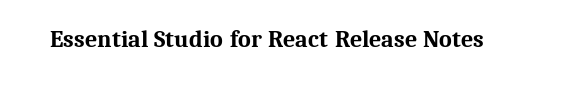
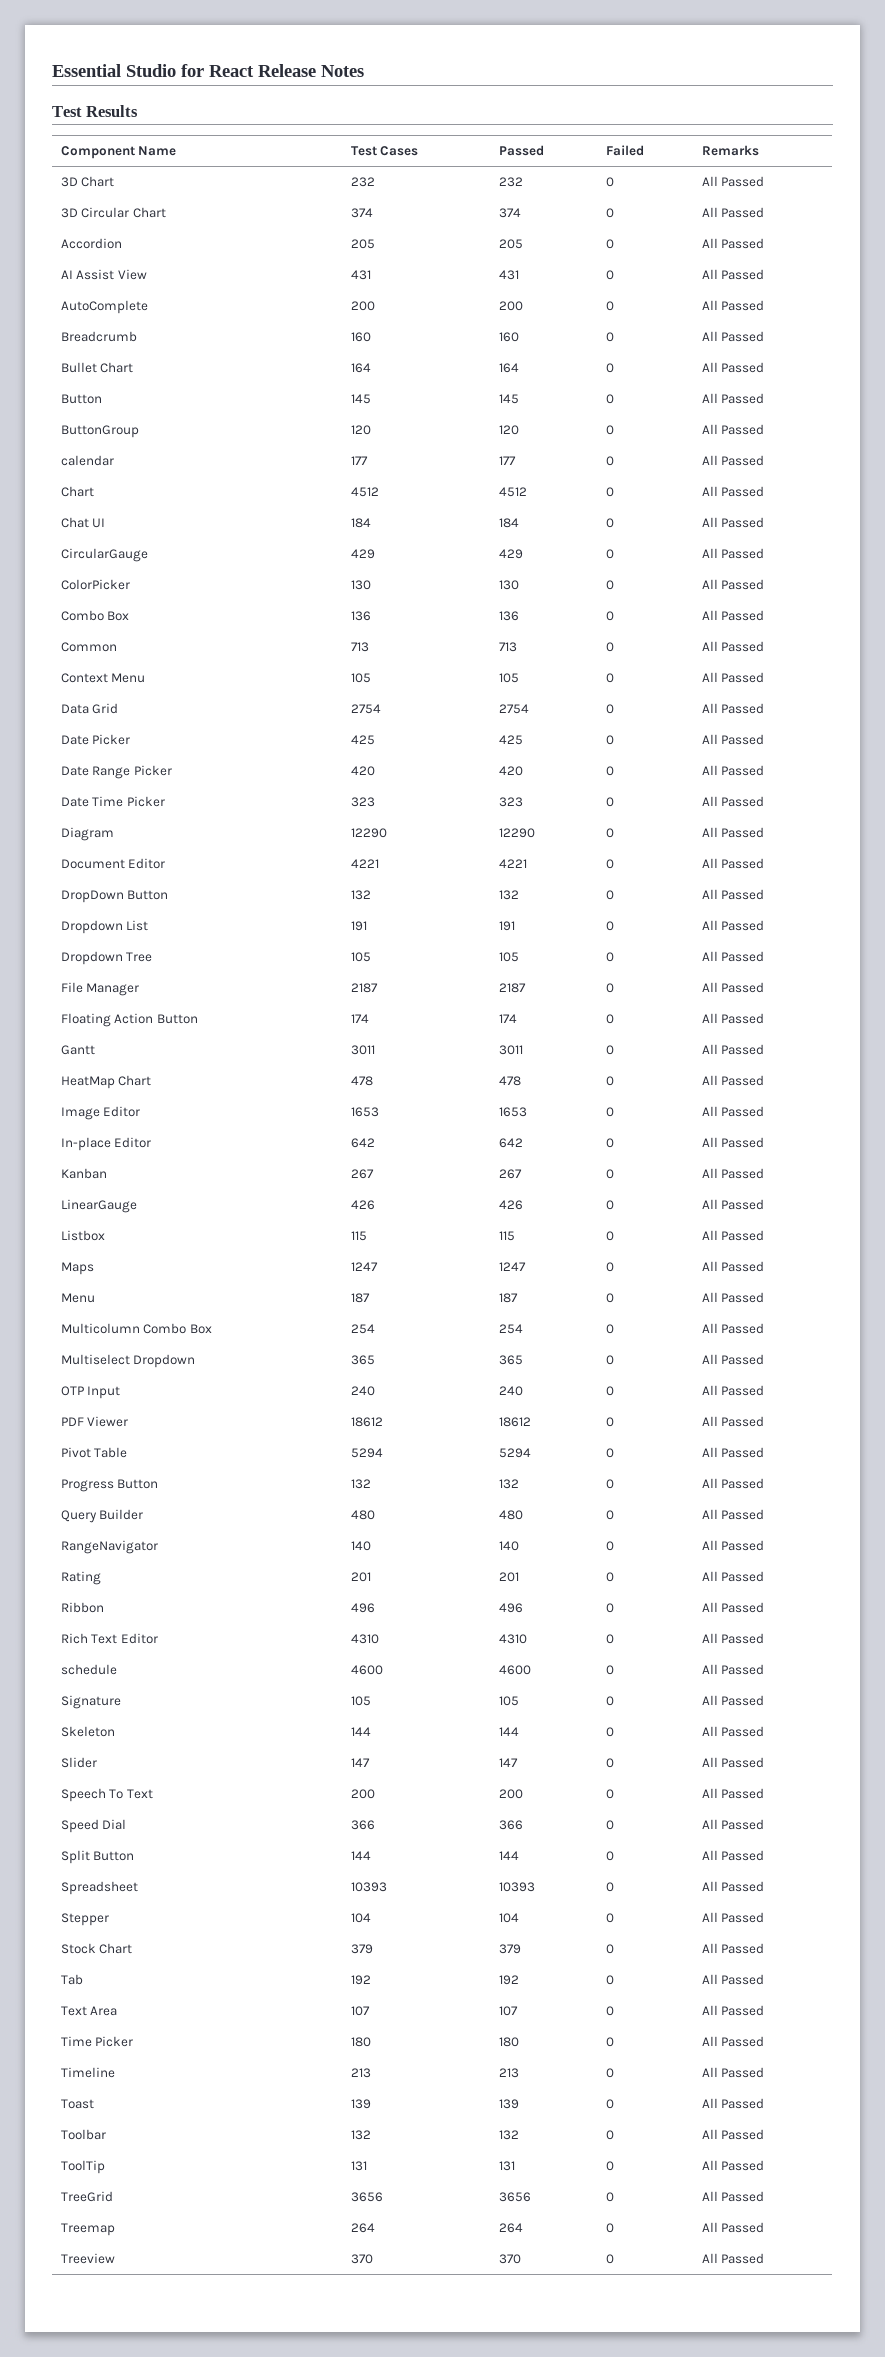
+ Test Results
+ Component Name | Test Cases | Passed | Failed | Remarks
+ 3D Chart | 232 | 232 | 0 | All Passed
+ 3D Circular Chart | 374 | 374 | 0 | All Passed
+ Accordion | 205 | 205 | 0 | All Passed
+ AI Assist View | 431 | 431 | 0 | All Passed
+ AutoComplete | 200 | 200 | 0 | All Passed
+ Breadcrumb | 160 | 160 | 0 | All Passed
+ Bullet Chart | 164 | 164 | 0 | All Passed
+ Button | 145 | 145 | 0 | All Passed
+ ButtonGroup | 120 | 120 | 0 | All Passed
+ calendar | 177 | 177 | 0 | All Passed
+ Chart | 4512 | 4512 | 0 | All Passed
+ Chat UI | 184 | 184 | 0 | All Passed
+ CircularGauge | 429 | 429 | 0 | All Passed
+ ColorPicker | 130 | 130 | 0 | All Passed
+ Combo Box | 136 | 136 | 0 | All Passed
+ Common | 713 | 713 | 0 | All Passed
+ Context Menu | 105 | 105 | 0 | All Passed
+ Data Grid | 2754 | 2754 | 0 | All Passed
+ Date Picker | 425 | 425 | 0 | All Passed
+ Date Range Picker | 420 | 420 | 0 | All Passed
+ Date Time Picker | 323 | 323 | 0 | All Passed
+ Diagram | 12290 | 12290 | 0 | All Passed
+ Document Editor | 4221 | 4221 | 0 | All Passed
+ DropDown Button | 132 | 132 | 0 | All Passed
+ Dropdown List | 191 | 191 | 0 | All Passed
+ Dropdown Tree | 105 | 105 | 0 | All Passed
+ File Manager | 2187 | 2187 | 0 | All Passed
+ Floating Action Button | 174 | 174 | 0 | All Passed
+ Gantt | 3011 | 3011 | 0 | All Passed
+ HeatMap Chart | 478 | 478 | 0 | All Passed
+ Image Editor | 1653 | 1653 | 0 | All Passed
+ In-place Editor | 642 | 642 | 0 | All Passed
+ Kanban | 267 | 267 | 0 | All Passed
+ LinearGauge | 426 | 426 | 0 | All Passed
+ Listbox | 115 | 115 | 0 | All Passed
+ Maps | 1247 | 1247 | 0 | All Passed
+ Menu | 187 | 187 | 0 | All Passed
+ Multicolumn Combo Box | 254 | 254 | 0 | All Passed
+ Multiselect Dropdown | 365 | 365 | 0 | All Passed
+ OTP Input | 240 | 240 | 0 | All Passed
+ PDF Viewer | 18612 | 18612 | 0 | All Passed
+ Pivot Table | 5294 | 5294 | 0 | All Passed
+ Progress Button | 132 | 132 | 0 | All Passed
+ Query Builder | 480 | 480 | 0 | All Passed
+ RangeNavigator | 140 | 140 | 0 | All Passed
+ Rating | 201 | 201 | 0 | All Passed
+ Ribbon | 496 | 496 | 0 | All Passed
+ Rich Text Editor | 4310 | 4310 | 0 | All Passed
+ schedule | 4600 | 4600 | 0 | All Passed
+ Signature | 105 | 105 | 0 | All Passed
+ Skeleton | 144 | 144 | 0 | All Passed
+ Slider | 147 | 147 | 0 | All Passed
+ Speech To Text | 200 | 200 | 0 | All Passed
+ Speed Dial | 366 | 366 | 0 | All Passed
+ Split Button | 144 | 144 | 0 | All Passed
+ Spreadsheet | 10393 | 10393 | 0 | All Passed
+ Stepper | 104 | 104 | 0 | All Passed
+ Stock Chart | 379 | 379 | 0 | All Passed
+ Tab | 192 | 192 | 0 | All Passed
+ Text Area | 107 | 107 | 0 | All Passed
+ Time Picker | 180 | 180 | 0 | All Passed
+ Timeline | 213 | 213 | 0 | All Passed
+ Toast | 139 | 139 | 0 | All Passed
+ Toolbar | 132 | 132 | 0 | All Passed
+ ToolTip | 131 | 131 | 0 | All Passed
+ TreeGrid | 3656 | 3656 | 0 | All Passed
+ Treemap | 264 | 264 | 0 | All Passed
+ Treeview | 370 | 370 | 0 | All Passed

